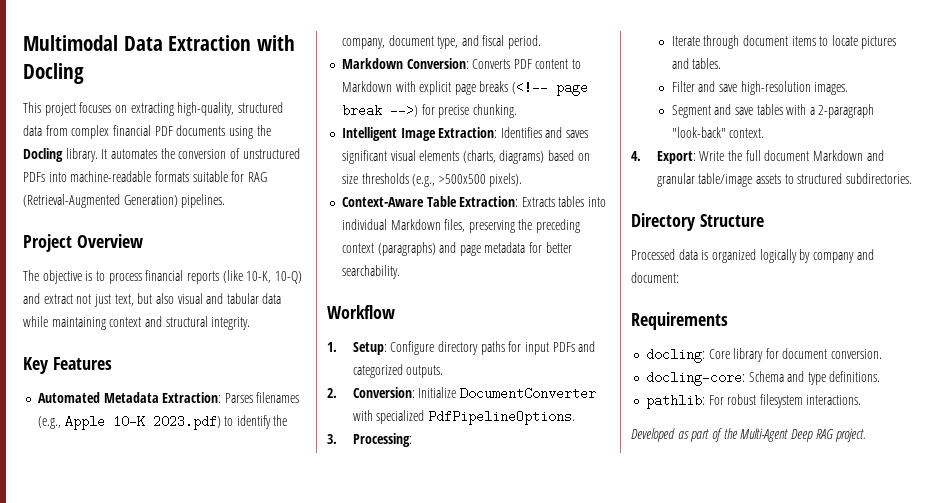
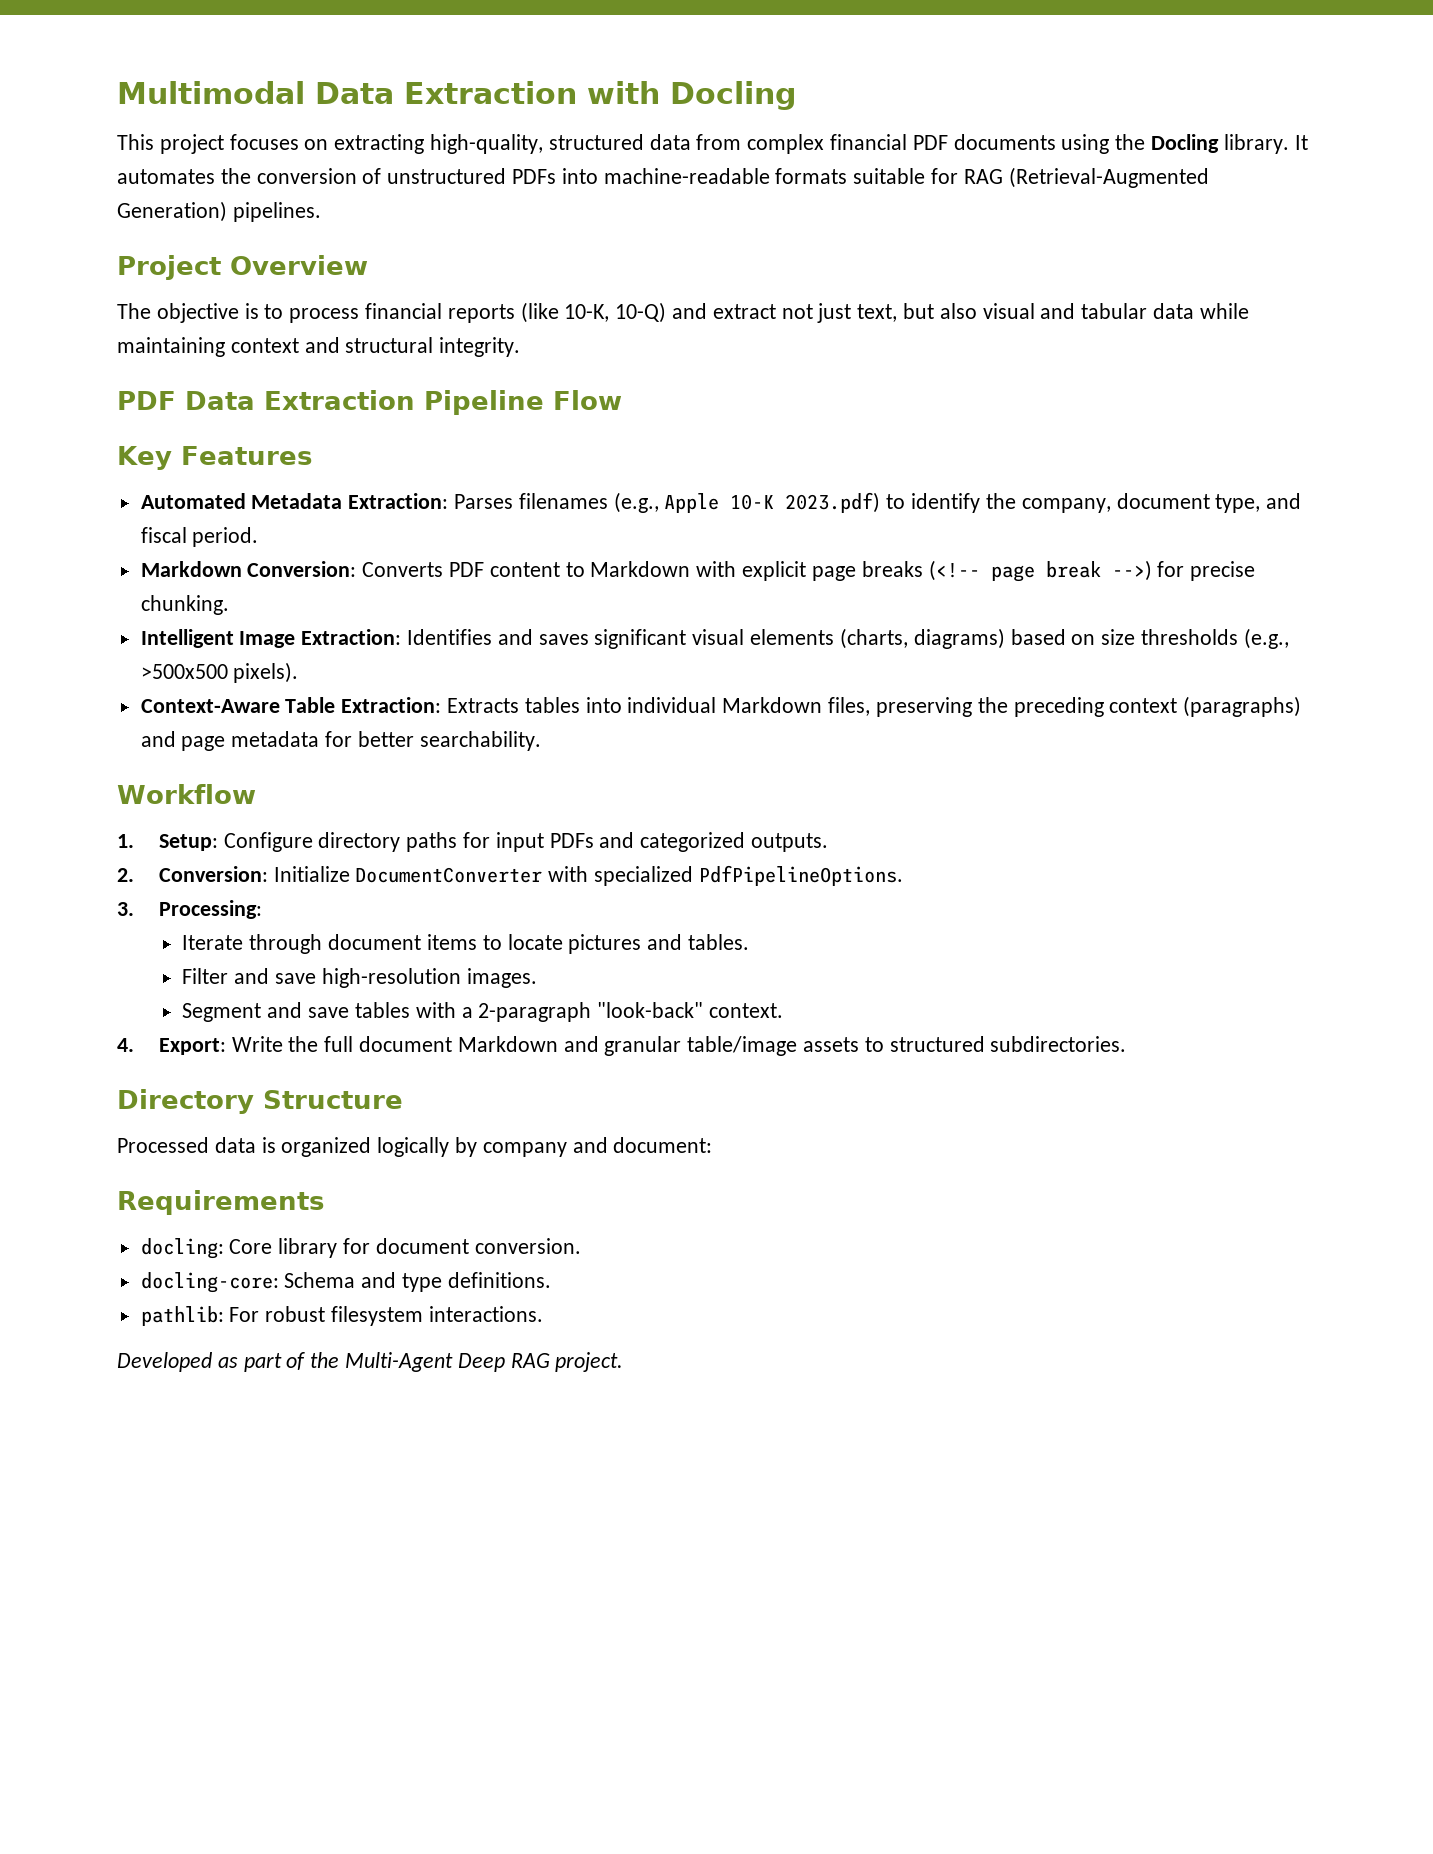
+ PDF Data Extraction Pipeline Flow

